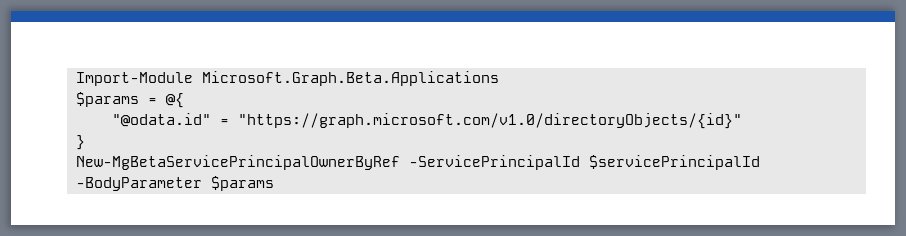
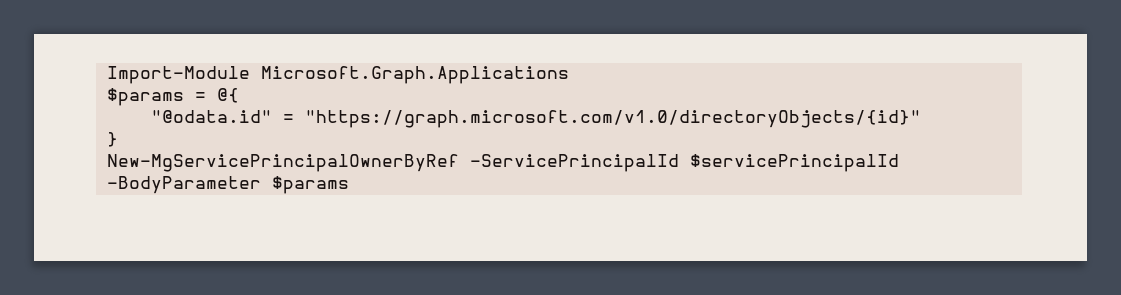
- Import-Module Microsoft.Graph.Beta.Applications
+ Import-Module Microsoft.Graph.Applications
- New-MgBetaServicePrincipalOwnerByRef -ServicePrincipalId $servicePrincipalId -BodyParameter $params
+ New-MgServicePrincipalOwnerByRef -ServicePrincipalId $servicePrincipalId -BodyParameter $params

